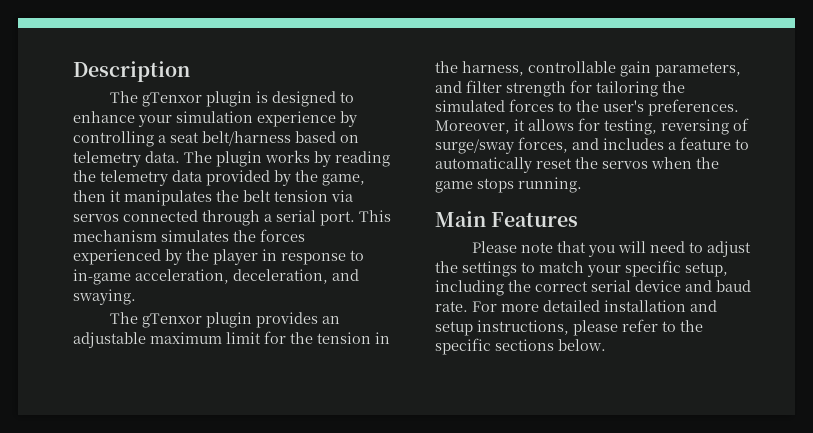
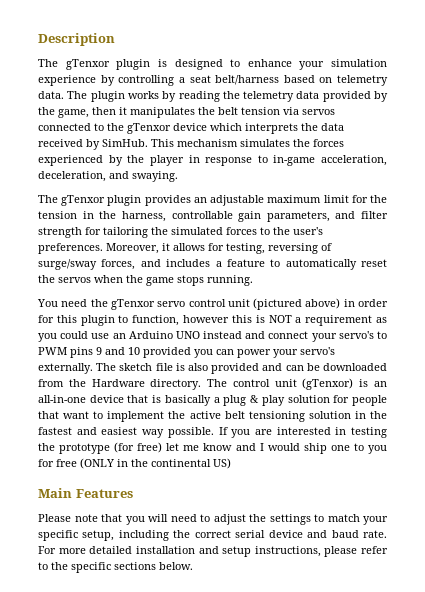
- The plugin works by reading the telemetry data provided by the game, then it manipulates the belt tension via servos connected through a serial port.
+ The plugin works by reading the telemetry data provided by the game, then it manipulates the belt tension via servos connected to the gTenxor device which interprets the data received by SimHub.
+ You need the gTenxor servo control unit (pictured above) in order for this plugin to function, however this is NOT a requirement as you could use an Arduino UNO instead and connect your servo's to PWM pins 9 and 10 provided you can power your servo's externally. The sketch file is also provided and can be downloaded from the Hardware directory. The control unit (gTenxor) is an all-in-one device that is basically a plug & play solution for people that want to implement the active belt tensioning solution in the fastest and easiest way possible. If you are interested in testing the prototype (for free) let me know and I would ship one to you for free (ONLY in the continental US)

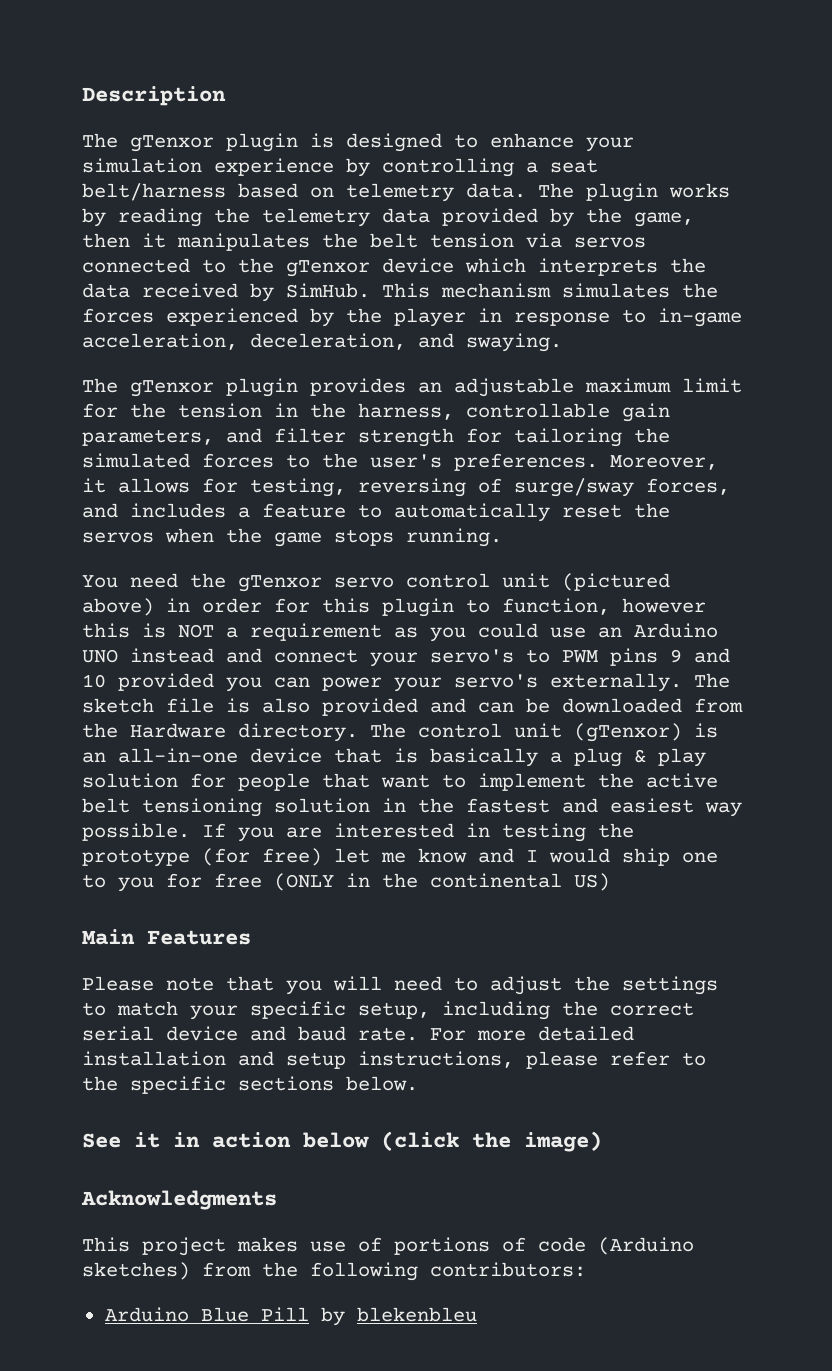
+ See it in action below (click the image)
+ Acknowledgments
+ This project makes use of portions of code (Arduino sketches) from the following contributors:
+ Arduino Blue Pill by blekenbleu

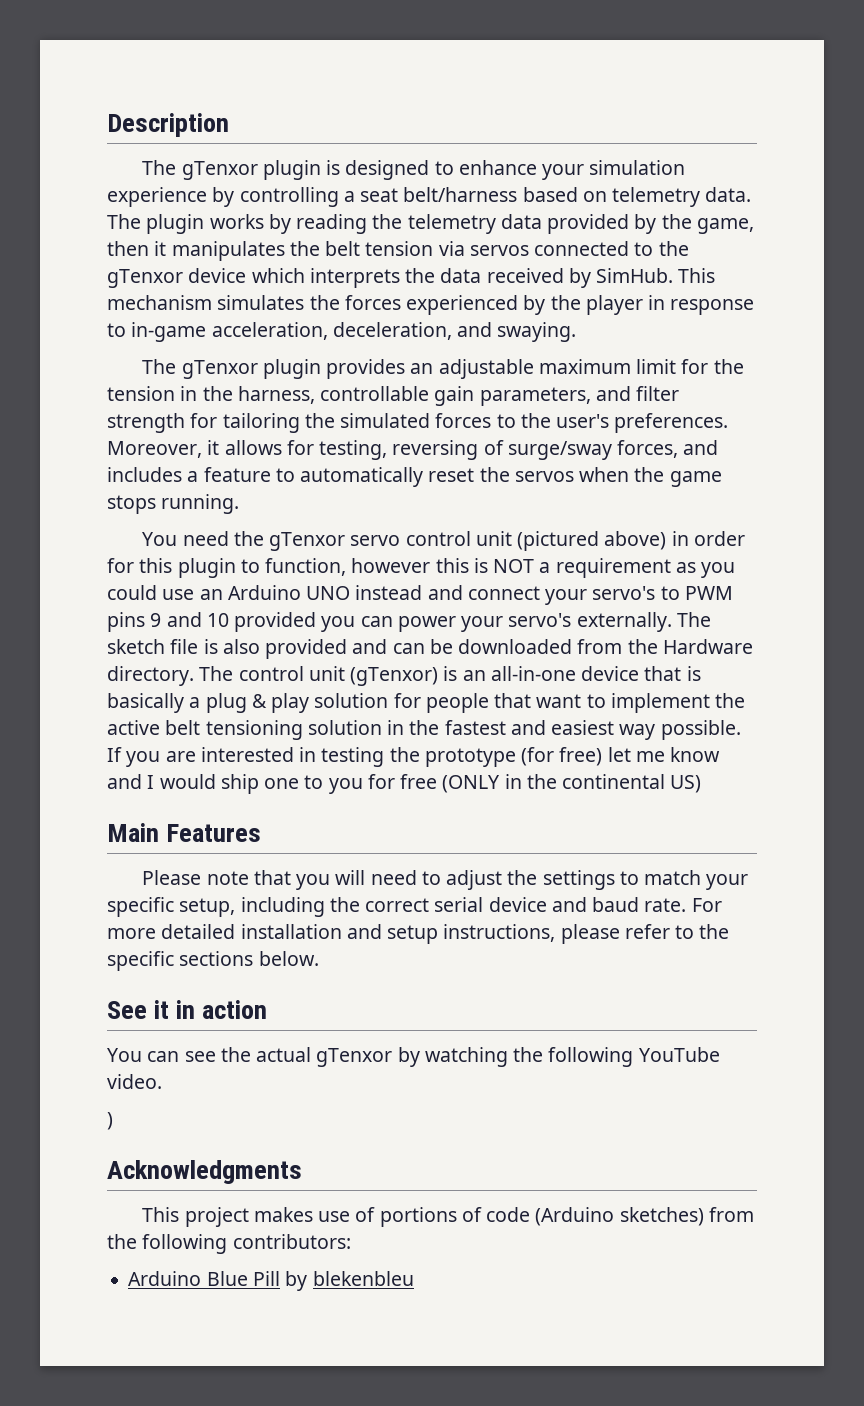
- See it in action below (click the image)
+ See it in action
+ You can see the actual gTenxor by watching the following YouTube video.
+ )

